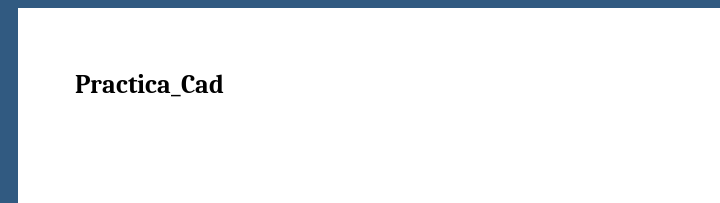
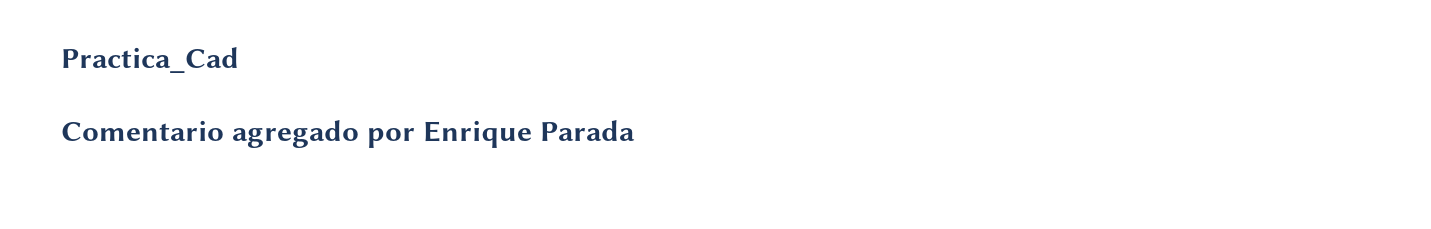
+ Comentario agregado por Enrique Parada

